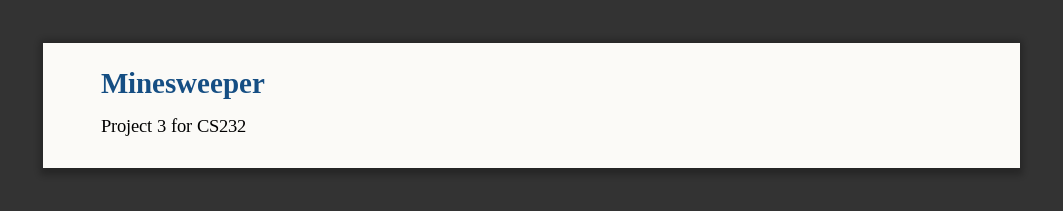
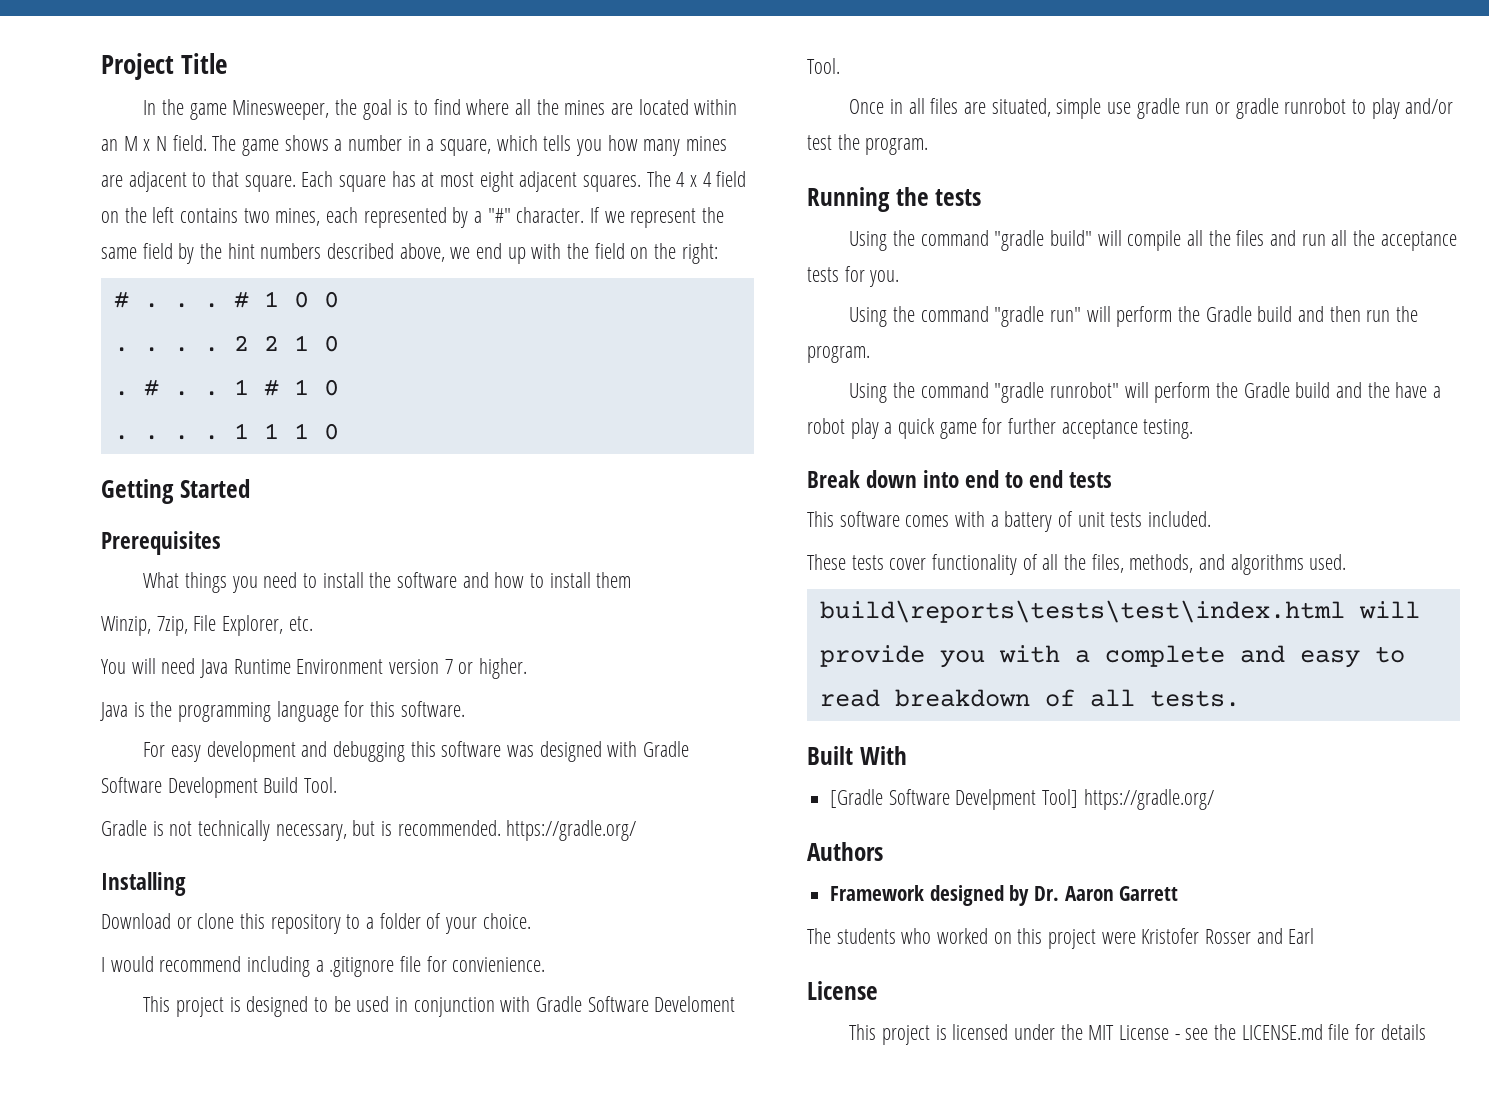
- Minesweeper
- Project 3 for CS232
+ Project Title
+ In the game Minesweeper, the goal is to find where all the mines are located within an M x N field. The game shows a number in a square, which tells you how many mines are adjacent to that square. Each square has at most eight adjacent squares. The 4 x 4 field on the left contains two mines, each represented by a "#" character. If we represent the same field by the hint numbers described above, we end up with the field on the right:
+ # . . . # 1 0 0
+ . . . . 2 2 1 0
+ . # . . 1 # 1 0
+ . . . . 1 1 1 0
+ Getting Started
+ Prerequisites
+ What things you need to install the software and how to install them
+ Winzip, 7zip, File Explorer, etc.
+ You will need Java Runtime Environment version 7 or higher.
+ Java is the programming language for this software.
+ For easy development and debugging this software was designed with Gradle Software Development Build Tool.
+ Gradle is not technically necessary, but is recommended. https://gradle.org/
+ Installing
+ Download or clone this repository to a folder of your choice.
+ I would recommend including a .gitignore file for convienience.
+ This project is designed to be used in conjunction with Gradle Software Develoment Tool.
+ Once in all files are situated, simple use gradle run or gradle runrobot to play and/or test the program.
+ Running the tests
+ Using the command "gradle build" will compile all the files and run all the acceptance tests for you.
+ Using the command "gradle run" will perform the Gradle build and then run the program.
+ Using the command "gradle runrobot" will perform the Gradle build and the have a robot play a quick game for further acceptance testing.
+ Break down into end to end tests
+ This software comes with a battery of unit tests included.
+ These tests cover functionality of all the files, methods, and algorithms used.
+ build\reports\tests\test\index.html will provide you with a complete and easy to read breakdown of all tests.
+ Built With
+ [Gradle Software Develpment Tool] https://gradle.org/
+ Authors
+ Framework designed by Dr. Aaron Garrett
+ The students who worked on this project were Kristofer Rosser and Earl
+ License
+ This project is licensed under the MIT License - see the LICENSE.md file for details

